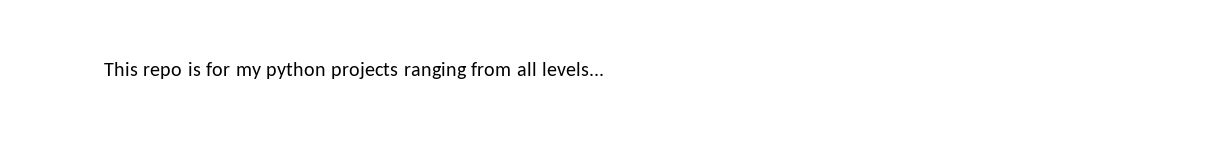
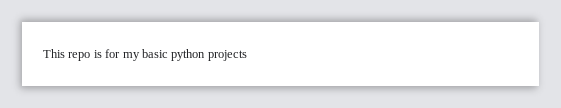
- This repo is for my python projects ranging from all levels...
+ This repo is for my basic python projects

